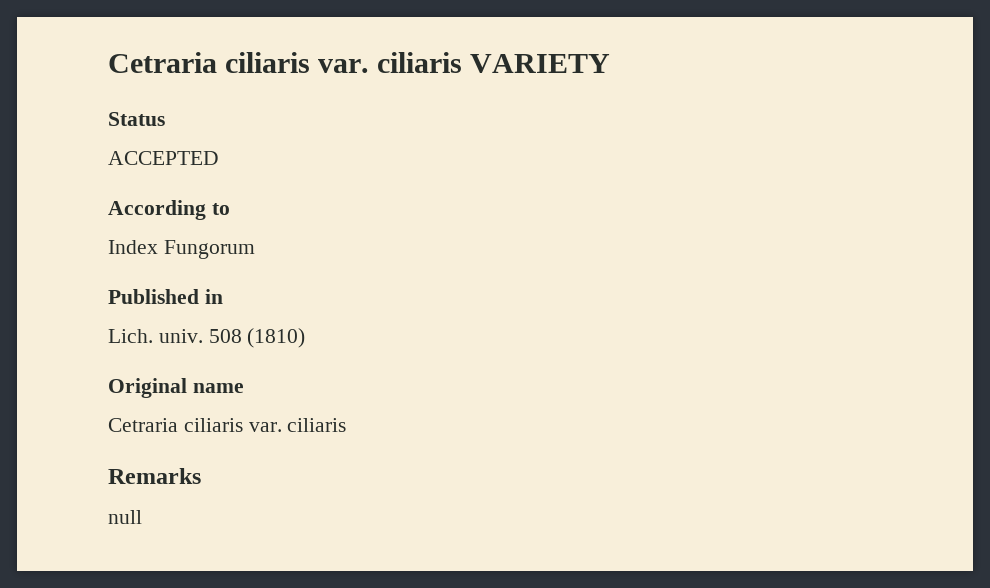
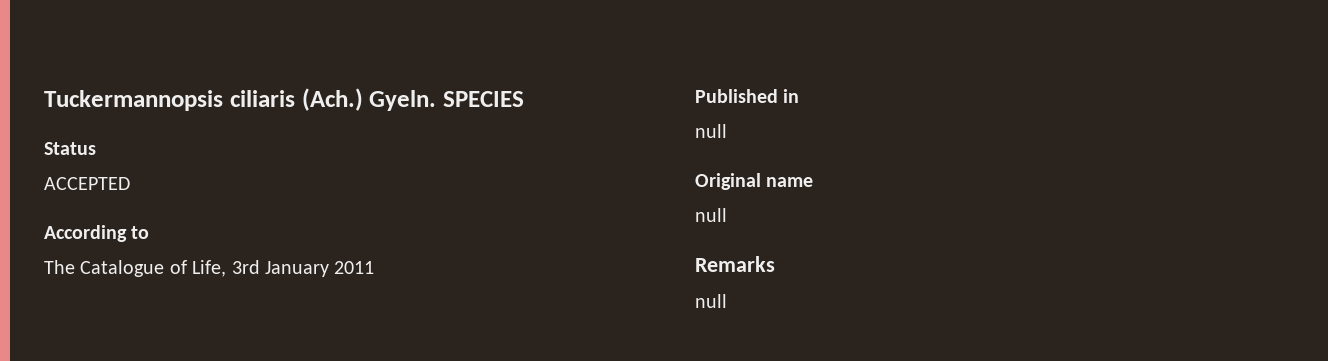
- Cetraria ciliaris var. ciliaris VARIETY
+ Tuckermannopsis ciliaris (Ach.) Gyeln. SPECIES
- Index Fungorum
+ The Catalogue of Life, 3rd January 2011
  Published in
- Lich. univ. 508 (1810)
+ null
  Original name
- Cetraria ciliaris var. ciliaris
+ null

